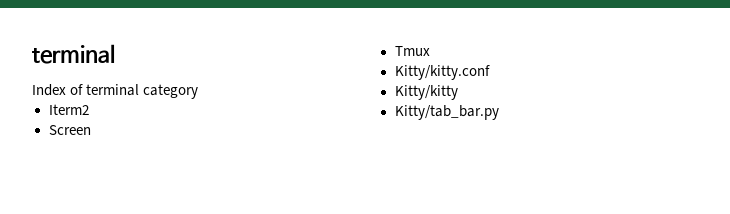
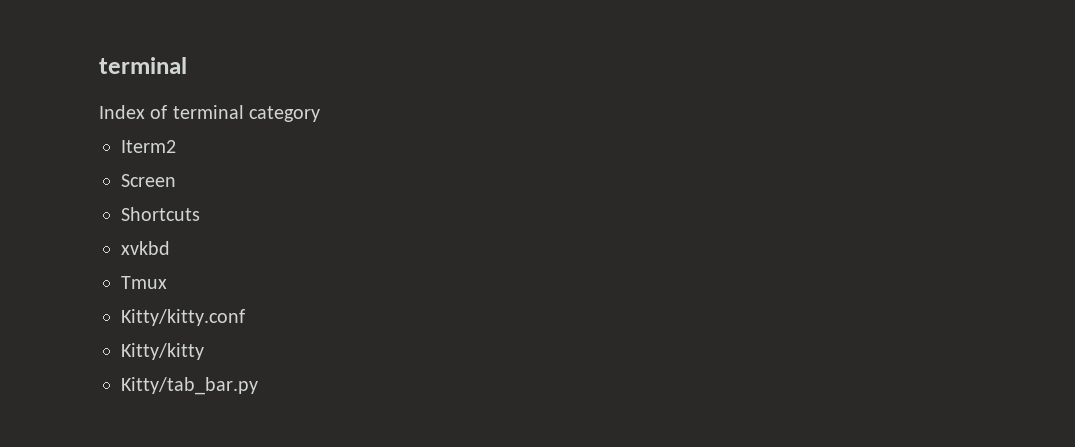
+ Shortcuts
+ xvkbd

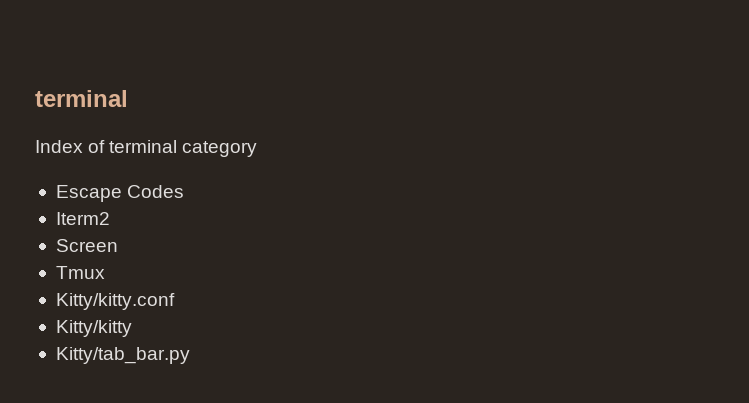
+ Escape Codes
- Shortcuts
- xvkbd

